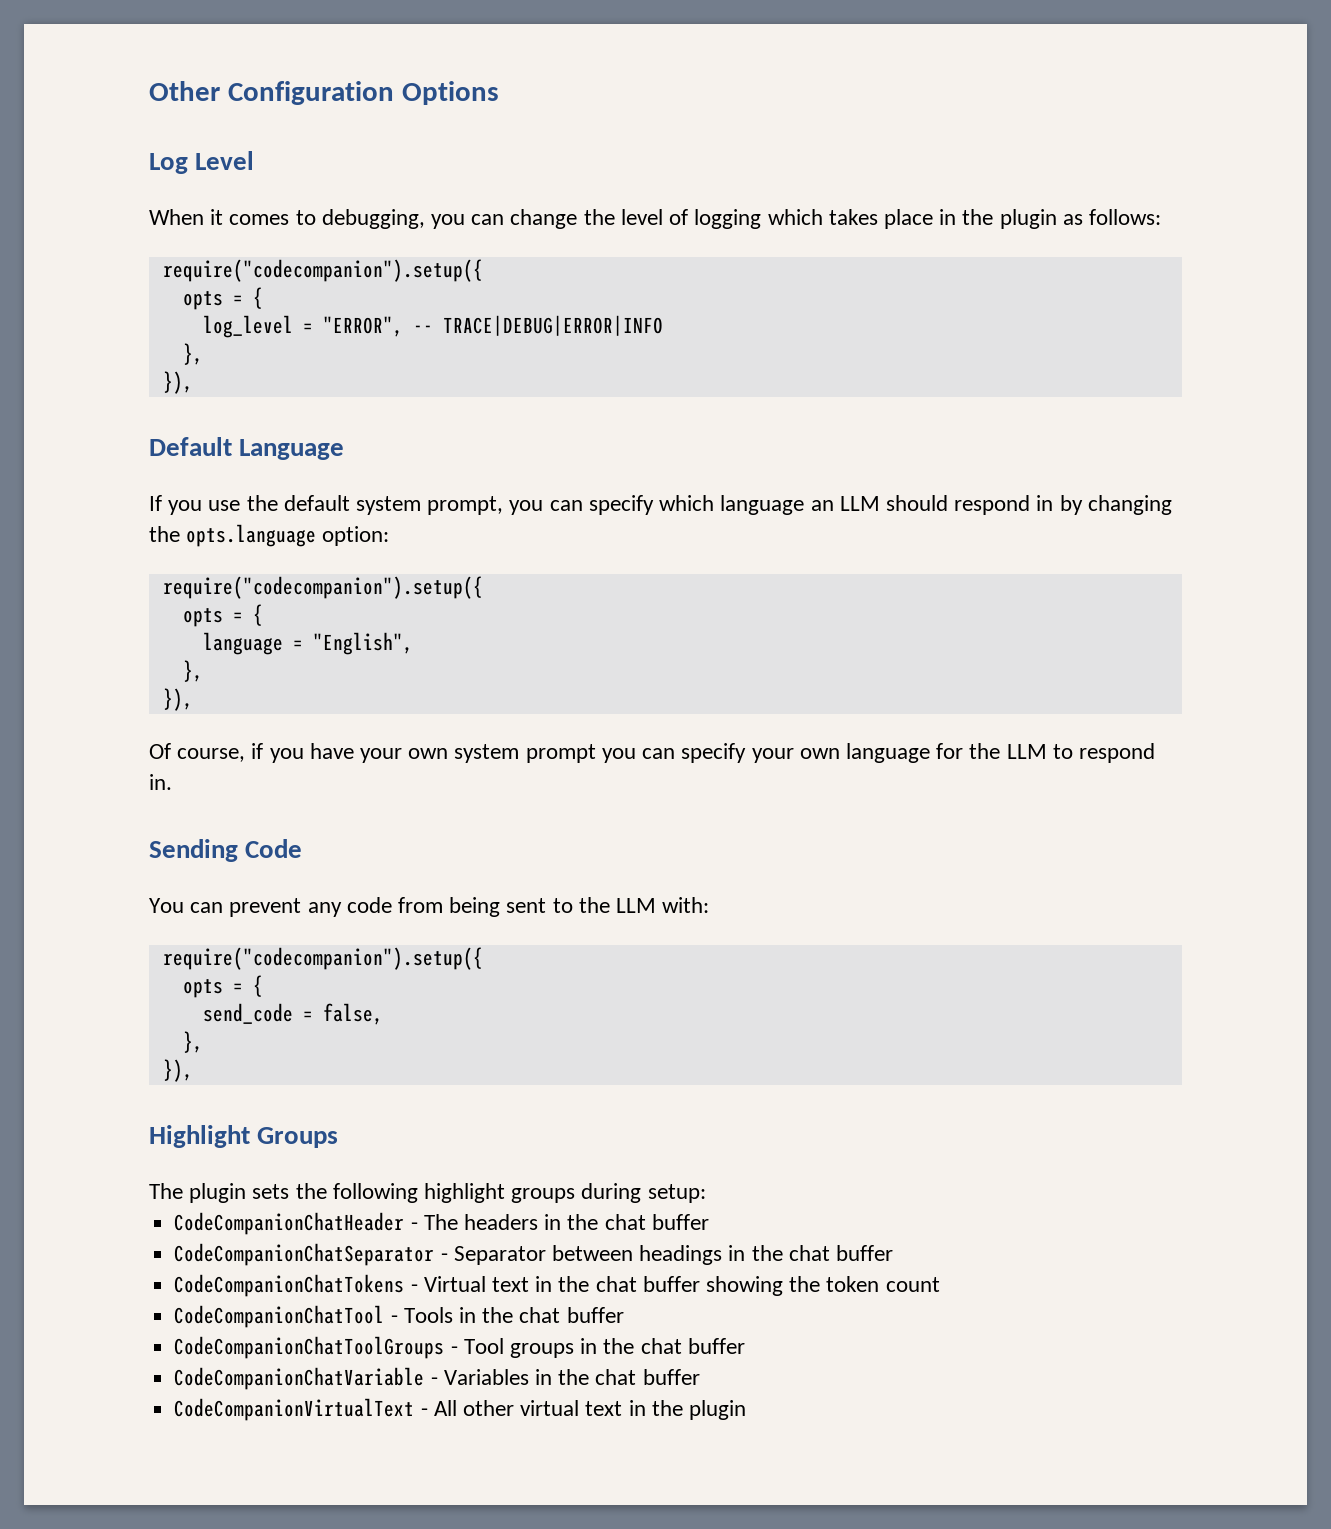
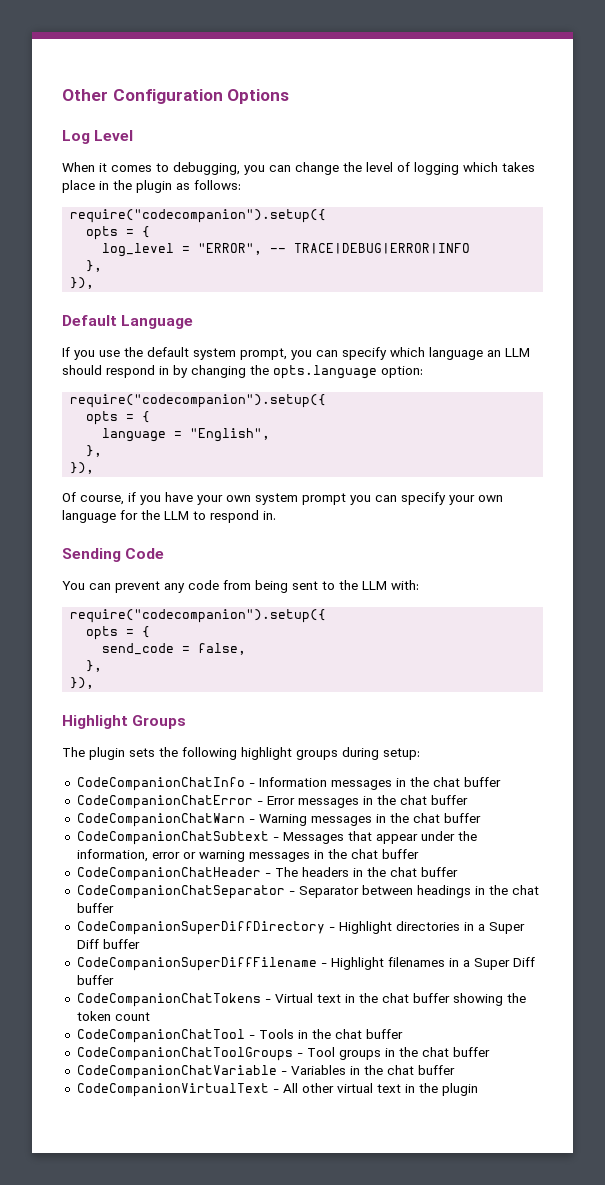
+ CodeCompanionChatInfo - Information messages in the chat buffer
+ CodeCompanionChatError - Error messages in the chat buffer
+ CodeCompanionChatWarn - Warning messages in the chat buffer
+ CodeCompanionChatSubtext - Messages that appear under the information, error or warning messages in the chat buffer
+ CodeCompanionSuperDiffDirectory - Highlight directories in a Super Diff buffer
+ CodeCompanionSuperDiffFilename - Highlight filenames in a Super Diff buffer

